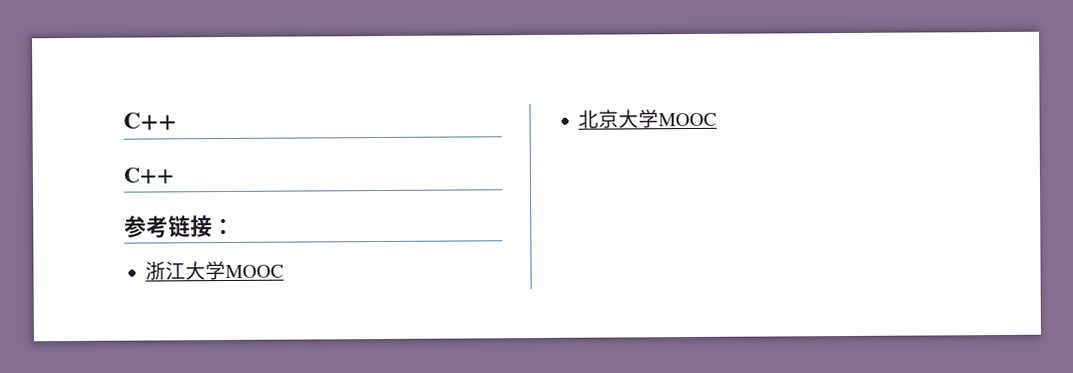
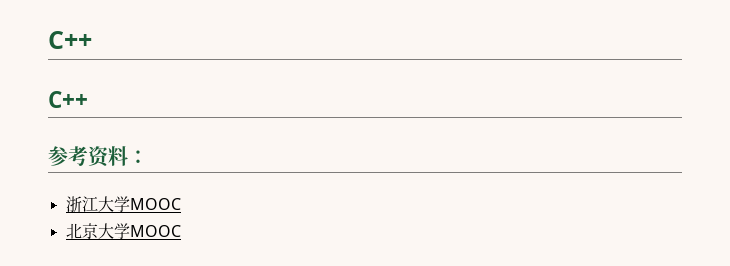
- 参考链接：
+ 参考资料：

